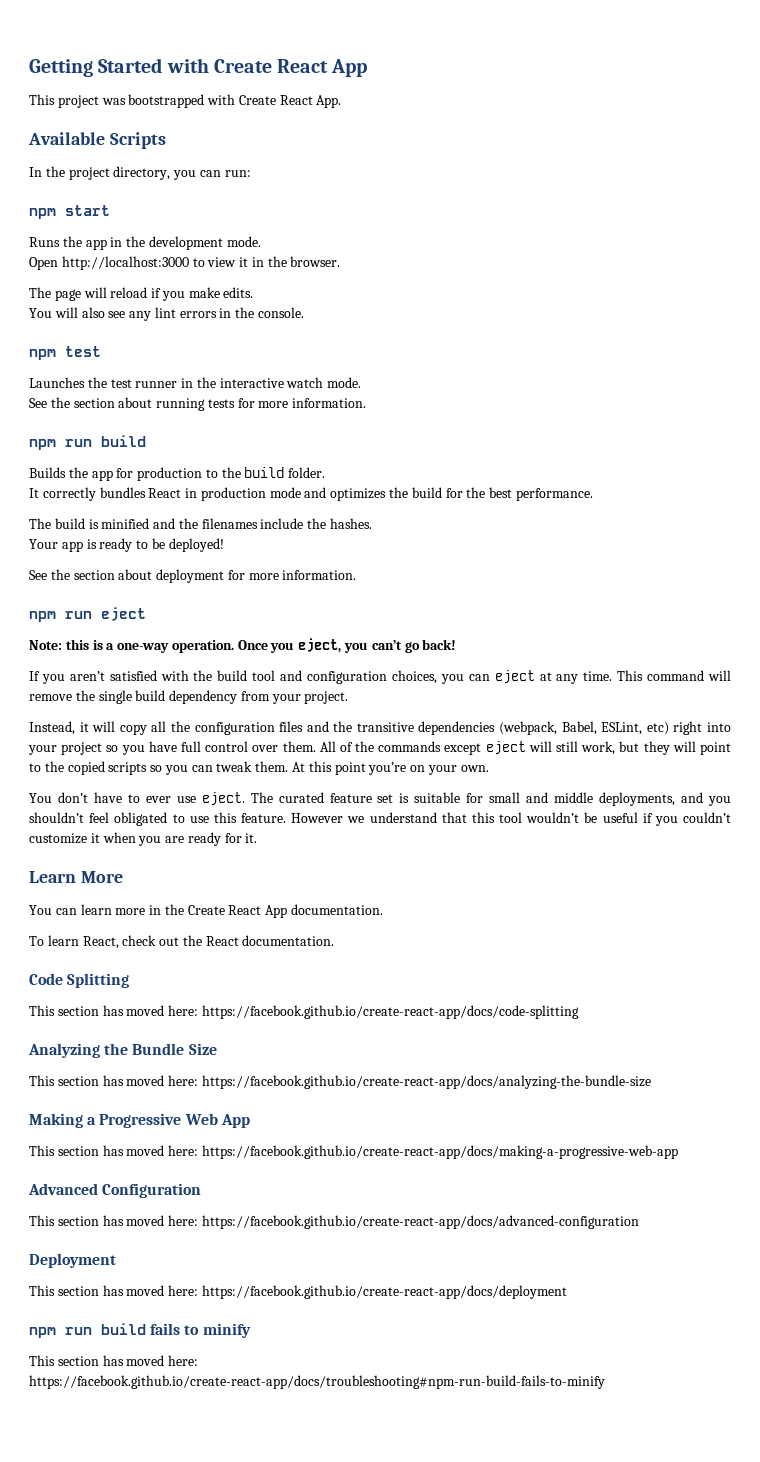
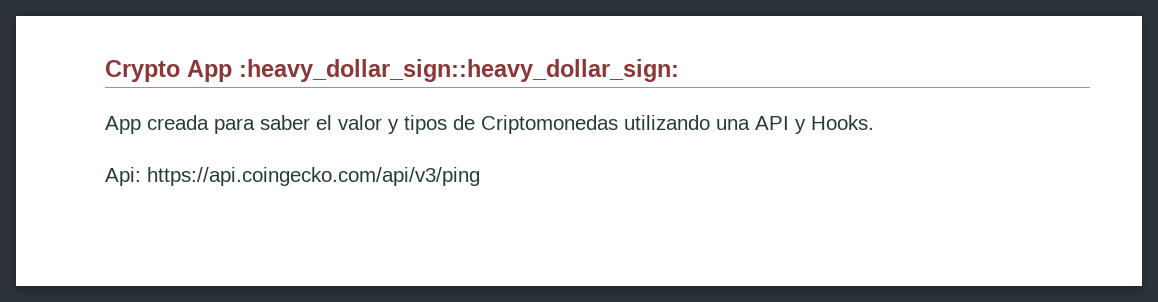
- Getting Started with Create React App
- This project was bootstrapped with Create React App.
- Available Scripts
- In the project directory, you can run:
- npm start
- Runs the app in the development mode.
- Open http://localhost:3000 to view it in the browser.
- The page will reload if you make edits.
- You will also see any lint errors in the console.
- npm test
- Launches the test runner in the interactive watch mode.
- See the section about running tests for more information.
- npm run build
- Builds the app for production to the build folder.
- It correctly bundles React in production mode and optimizes the build for the best performance.
- The build is minified and the filenames include the hashes.
- Your app is ready to be deployed!
- See the section about deployment for more information.
- npm run eject
- Note: this is a one-way operation. Once you eject, you can’t go back!
- If you aren’t satisfied with the build tool and configuration choices, you can eject at any time. This command will remove the single build dependency from your project.
- Instead, it will copy all the configuration files and the transitive dependencies (webpack, Babel, ESLint, etc) right into your project so you have full control over them. All of the commands except eject will still work, but they will point to the copied scripts so you can tweak them. At this point you’re on your own.
- You don’t have to ever use eject. The curated feature set is suitable for small and middle deployments, and you shouldn’t feel obligated to use this feature. However we understand that this tool wouldn’t be useful if you couldn’t customize it when you are ready for it.
- Learn More
- You can learn more in the Create React App documentation.
- To learn React, check out the React documentation.
- Code Splitting
- This section has moved here: https://facebook.github.io/create-react-app/docs/code-splitting
- Analyzing the Bundle Size
- This section has moved here: https://facebook.github.io/create-react-app/docs/analyzing-the-bundle-size
- Making a Progressive Web App
- This section has moved here: https://facebook.github.io/create-react-app/docs/making-a-progressive-web-app
- Advanced Configuration
- This section has moved here: https://facebook.github.io/create-react-app/docs/advanced-configuration
- Deployment
- This section has moved here: https://facebook.github.io/create-react-app/docs/deployment
- npm run build fails to minify
- This section has moved here: https://facebook.github.io/create-react-app/docs/troubleshooting#npm-run-build-fails-to-minify
+ Crypto App :heavy_dollar_sign::heavy_dollar_sign:
+ App creada para saber el valor y tipos de Criptomonedas utilizando una API y Hooks.
+ Api: https://api.coingecko.com/api/v3/ping

